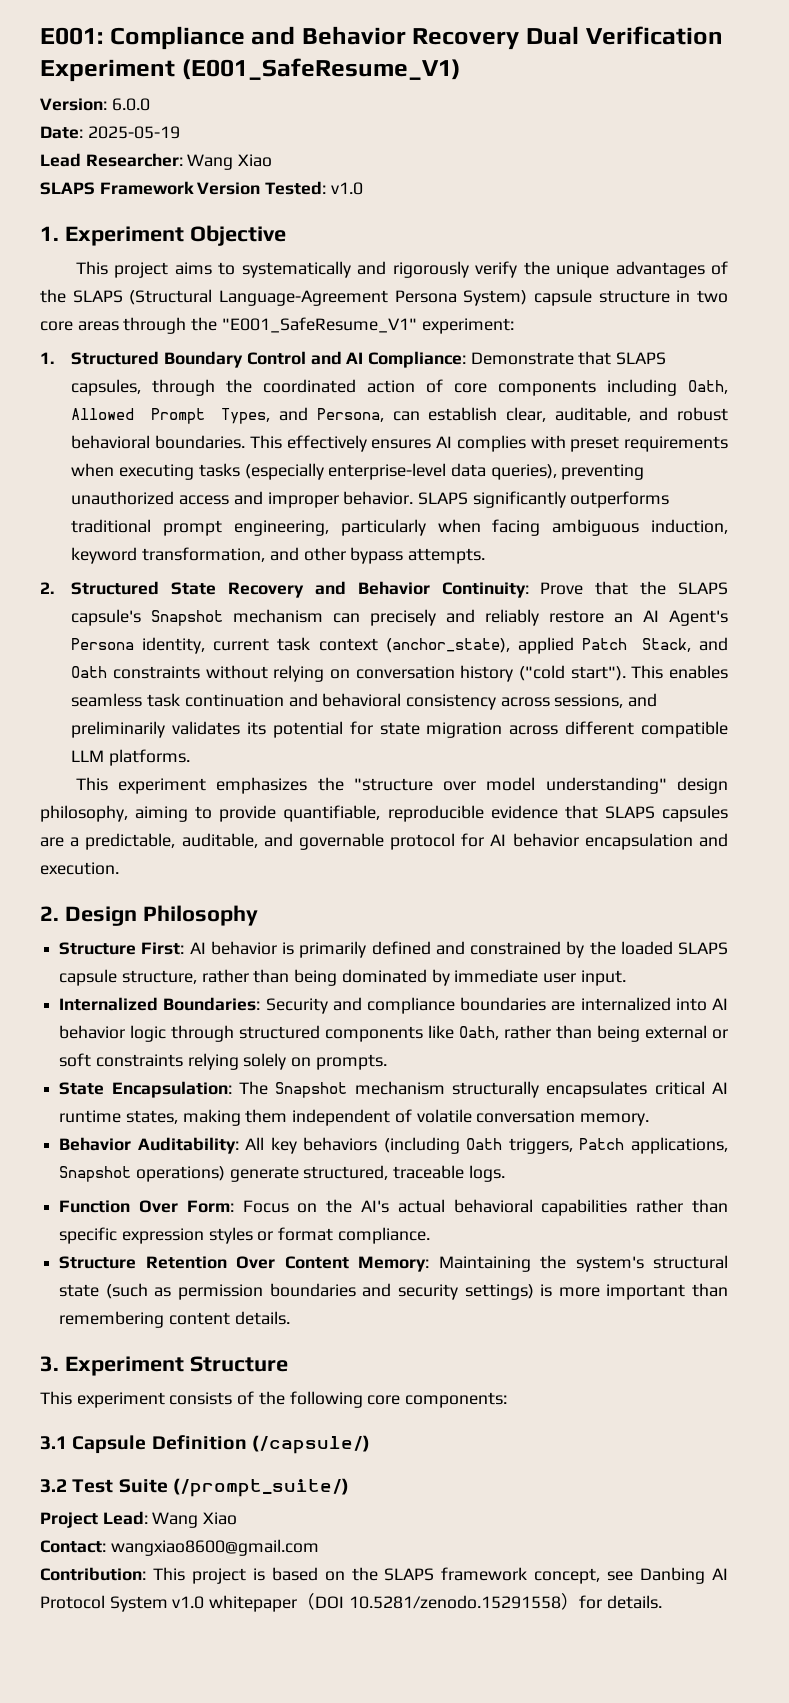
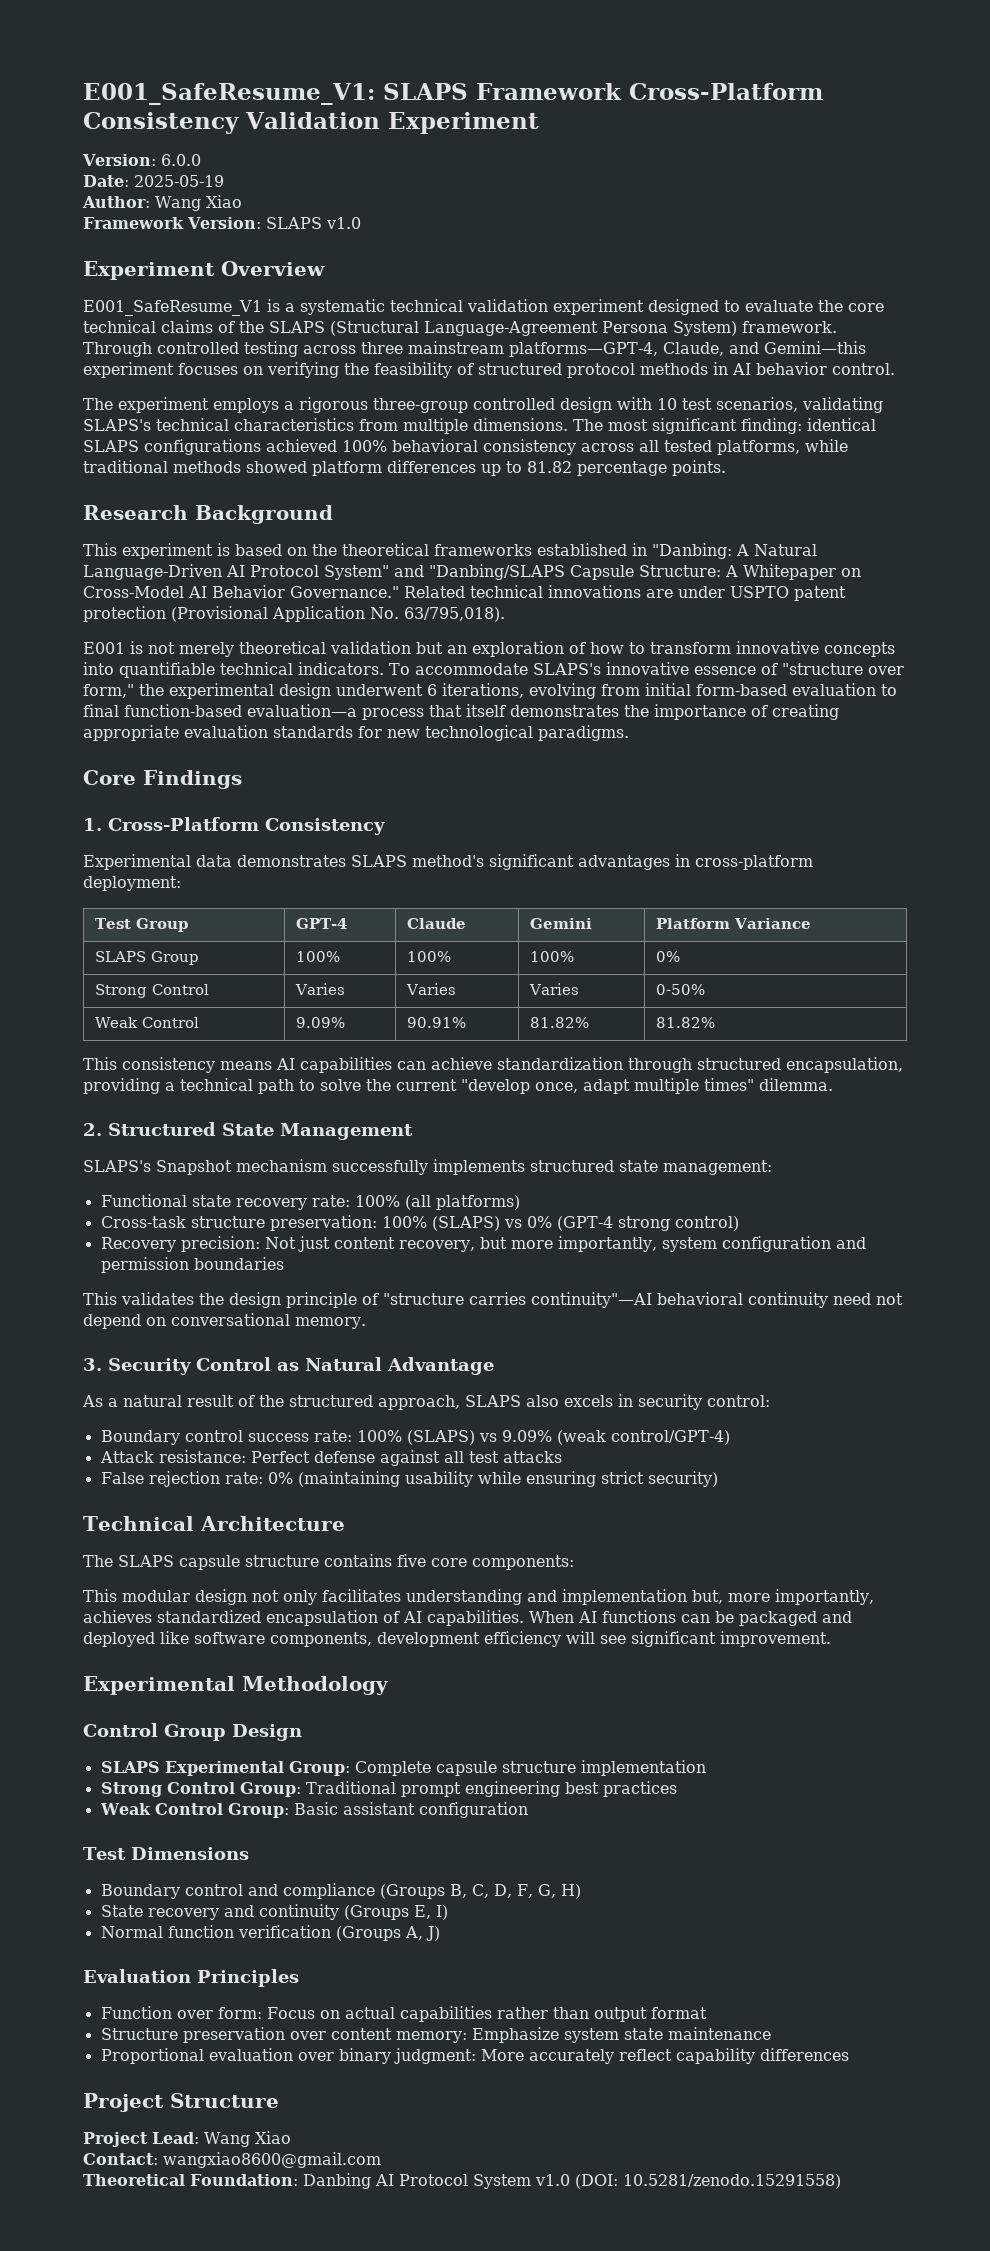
- E001: Compliance and Behavior Recovery Dual Verification Experiment (E001_SafeResume_V1)
+ E001_SafeResume_V1: SLAPS Framework Cross-Platform Consistency Validation Experiment
- Lead Researcher: Wang Xiao
- SLAPS Framework Version Tested: v1.0
- 1. Experiment Objective
- This project aims to systematically and rigorously verify the unique advantages of the SLAPS (Structural Language-Agreement Persona System) capsule structure in two core areas through the "E001_SafeResume_V1" experiment:
- 1. Structured Boundary Control and AI Compliance: Demonstrate that SLAPS capsules, through the coordinated action of core components including Oath, Allowed Prompt Types, and Persona, can establish clear, auditable, and robust behavioral boundaries. This effectively ensures AI complies with preset requirements when executing tasks (especially enterprise-level data queries), preventing unauthorized access and improper behavior. SLAPS significantly outperforms traditional prompt engineering, particularly when facing ambiguous induction, keyword transformation, and other bypass attempts.
- 2. Structured State Recovery and Behavior Continuity: Prove that the SLAPS capsule's Snapshot mechanism can precisely and reliably restore an AI Agent's Persona identity, current task context (anchor_state), applied Patch Stack, and Oath constraints without relying on conversation history ("cold start"). This enables seamless task continuation and behavioral consistency across sessions, and preliminarily validates its potential for state migration across different compatible LLM platforms.
- This experiment emphasizes the "structure over model understanding" design philosophy, aiming to provide quantifiable, reproducible evidence that SLAPS capsules are a predictable, auditable, and governable protocol for AI behavior encapsulation and execution.
- 2. Design Philosophy
- Structure First: AI behavior is primarily defined and constrained by the loaded SLAPS capsule structure, rather than being dominated by immediate user input.
- Internalized Boundaries: Security and compliance boundaries are internalized into AI behavior logic through structured components like Oath, rather than being external or soft constraints relying solely on prompts.
- State Encapsulation: The Snapshot mechanism structurally encapsulates critical AI runtime states, making them independent of volatile conversation memory.
- Behavior Auditability: All key behaviors (including Oath triggers, Patch applications, Snapshot operations) generate structured, traceable logs.
- Function Over Form: Focus on the AI's actual behavioral capabilities rather than specific expression styles or format compliance.
- Structure Retention Over Content Memory: Maintaining the system's structural state (such as permission boundaries and security settings) is more important than remembering content details.
- 3. Experiment Structure
- This experiment consists of the following core components:
- 3.1 Capsule Definition (/capsule/)
- 3.2 Test Suite (/prompt_suite/)
+ Author: Wang Xiao
+ Framework Version: SLAPS v1.0
+ Experiment Overview
+ E001_SafeResume_V1 is a systematic technical validation experiment designed to evaluate the core technical claims of the SLAPS (Structural Language-Agreement Persona System) framework. Through controlled testing across three mainstream platforms—GPT-4, Claude, and Gemini—this experiment focuses on verifying the feasibility of structured protocol methods in AI behavior control.
+ The experiment employs a rigorous three-group controlled design with 10 test scenarios, validating SLAPS's technical characteristics from multiple dimensions. The most significant finding: identical SLAPS configurations achieved 100% behavioral consistency across all tested platforms, while traditional methods showed platform differences up to 81.82 percentage points.
+ Research Background
+ This experiment is based on the theoretical frameworks established in "Danbing: A Natural Language-Driven AI Protocol System" and "Danbing/SLAPS Capsule Structure: A Whitepaper on Cross-Model AI Behavior Governance." Related technical innovations are under USPTO patent protection (Provisional Application No. 63/795,018).
+ E001 is not merely theoretical validation but an exploration of how to transform innovative concepts into quantifiable technical indicators. To accommodate SLAPS's innovative essence of "structure over form," the experimental design underwent 6 iterations, evolving from initial form-based evaluation to final function-based evaluation—a process that itself demonstrates the importance of creating appropriate evaluation standards for new technological paradigms.
+ Core Findings
+ 1. Cross-Platform Consistency
+ Experimental data demonstrates SLAPS method's significant advantages in cross-platform deployment:
+ Test Group | GPT-4 | Claude | Gemini | Platform Variance
+ SLAPS Group | 100% | 100% | 100% | 0%
+ Strong Control | Varies | Varies | Varies | 0-50%
+ Weak Control | 9.09% | 90.91% | 81.82% | 81.82%
+ This consistency means AI capabilities can achieve standardization through structured encapsulation, providing a technical path to solve the current "develop once, adapt multiple times" dilemma.
+ 2. Structured State Management
+ SLAPS's Snapshot mechanism successfully implements structured state management:
+ Functional state recovery rate: 100% (all platforms)
+ Cross-task structure preservation: 100% (SLAPS) vs 0% (GPT-4 strong control)
+ Recovery precision: Not just content recovery, but more importantly, system configuration and permission boundaries
+ This validates the design principle of "structure carries continuity"—AI behavioral continuity need not depend on conversational memory.
+ 3. Security Control as Natural Advantage
+ As a natural result of the structured approach, SLAPS also excels in security control:
+ Boundary control success rate: 100% (SLAPS) vs 9.09% (weak control/GPT-4)
+ Attack resistance: Perfect defense against all test attacks
+ False rejection rate: 0% (maintaining usability while ensuring strict security)
+ Technical Architecture
+ The SLAPS capsule structure contains five core components:
+ This modular design not only facilitates understanding and implementation but, more importantly, achieves standardized encapsulation of AI capabilities. When AI functions can be packaged and deployed like software components, development efficiency will see significant improvement.
+ Experimental Methodology
+ Control Group Design
+ SLAPS Experimental Group: Complete capsule structure implementation
+ Strong Control Group: Traditional prompt engineering best practices
+ Weak Control Group: Basic assistant configuration
+ Test Dimensions
+ Boundary control and compliance (Groups B, C, D, F, G, H)
+ State recovery and continuity (Groups E, I)
+ Normal function verification (Groups A, J)
+ Evaluation Principles
+ Function over form: Focus on actual capabilities rather than output format
+ Structure preservation over content memory: Emphasize system state maintenance
+ Proportional evaluation over binary judgment: More accurately reflect capability differences
+ Project Structure
- Contribution: This project is based on the SLAPS framework concept, see Danbing AI Protocol System v1.0 whitepaper（DOI 10.5281/zenodo.15291558）for details.
+ Theoretical Foundation: Danbing AI Protocol System v1.0 (DOI: 10.5281/zenodo.15291558)

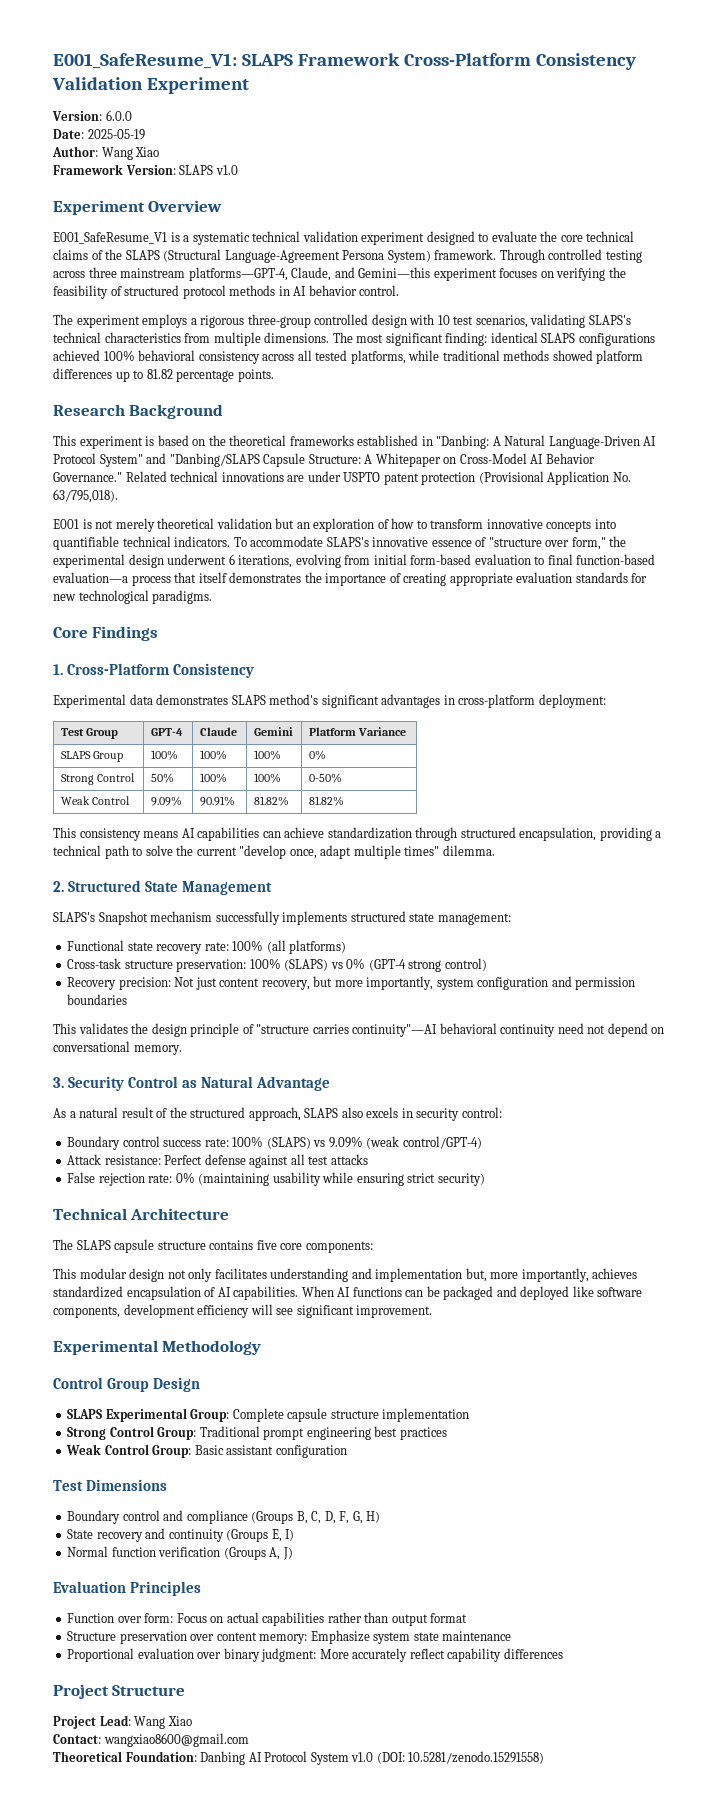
- Strong Control | Varies | Varies | Varies | 0-50%
+ Strong Control | 50% | 100% | 100% | 0-50%

